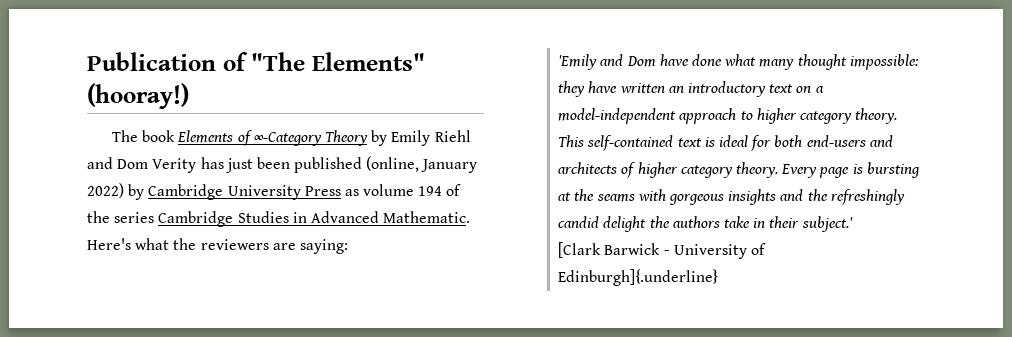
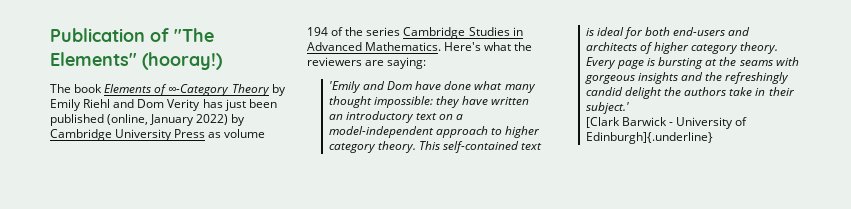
- The book Elements of ∞-Category Theory by Emily Riehl and Dom Verity has just been published (online, January 2022) by Cambridge University Press as volume 194 of the series Cambridge Studies in Advanced Mathematic.
+ The book Elements of ∞-Category Theory by Emily Riehl and Dom Verity has just been published (online, January 2022) by Cambridge University Press as volume 194 of the series Cambridge Studies in Advanced Mathematics.

